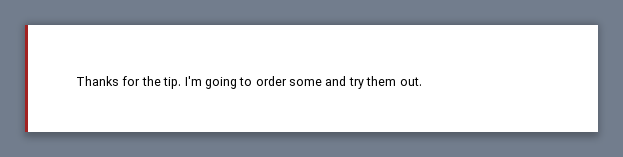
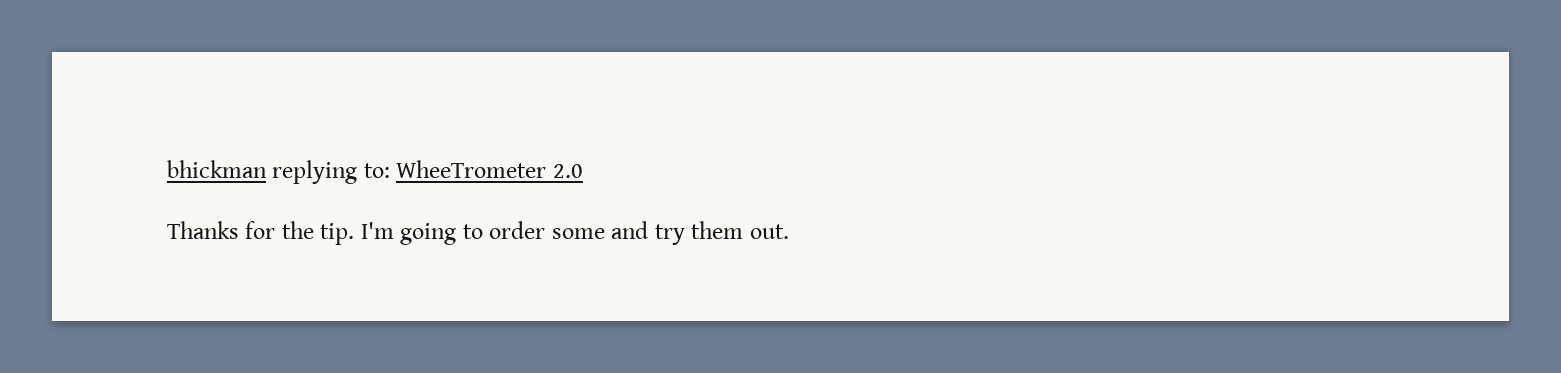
+ bhickman replying to: WheeTrometer 2.0

